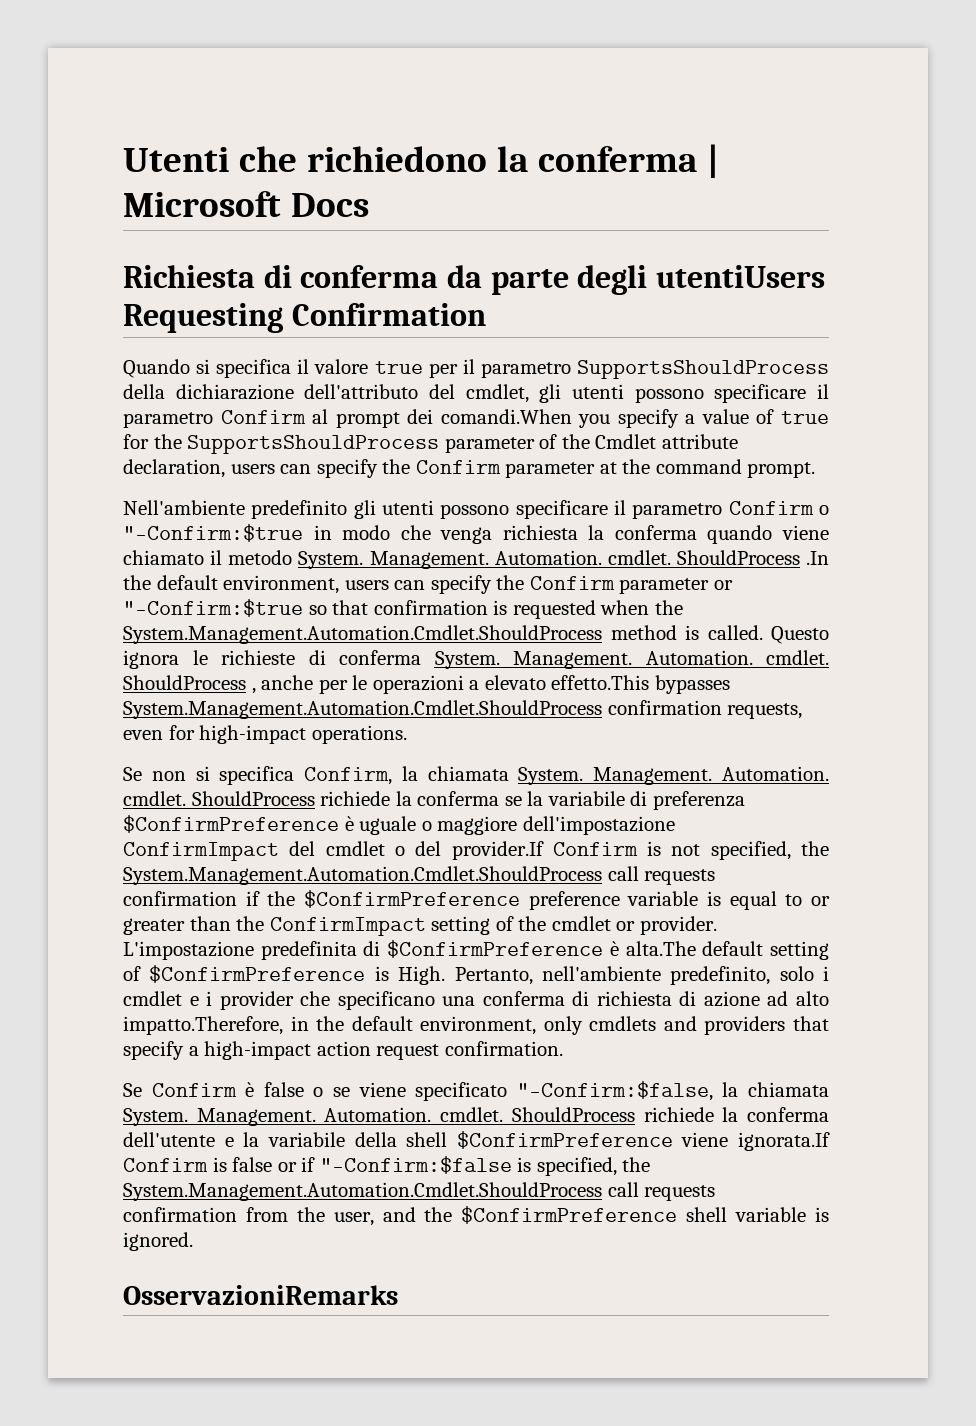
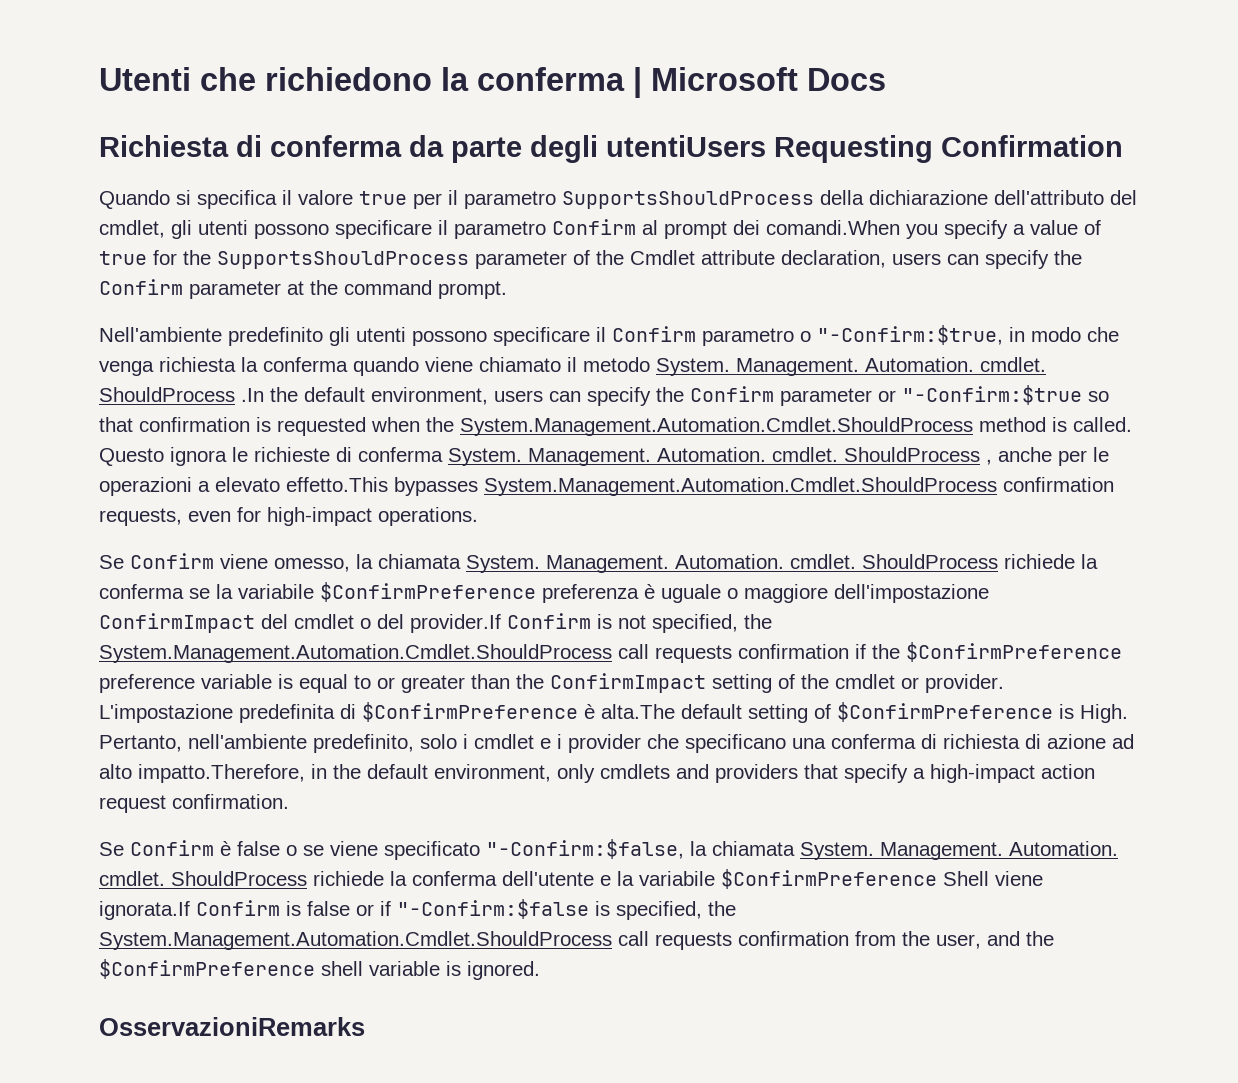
- Nell'ambiente predefinito gli utenti possono specificare il parametro Confirm o "-Confirm:$true in modo che venga richiesta la conferma quando viene chiamato il metodo System.
+ Nell'ambiente predefinito gli utenti possono specificare il Confirm parametro o "-Confirm:$true, in modo che venga richiesta la conferma quando viene chiamato il metodo System.
- Se non si specifica Confirm, la chiamata System.
+ Se Confirm viene omesso, la chiamata System.
- ShouldProcess richiede la conferma se la variabile di preferenza $ConfirmPreference è uguale o maggiore dell'impostazione ConfirmImpact del cmdlet o del provider.If Confirm is not specified, the System.Management.Automation.Cmdlet.ShouldProcess call requests confirmation if the $ConfirmPreference preference variable is equal to or greater than the ConfirmImpact setting of the cmdlet or provider.
+ ShouldProcess richiede la conferma se la variabile $ConfirmPreference preferenza è uguale o maggiore dell'impostazione ConfirmImpact del cmdlet o del provider.If Confirm is not specified, the System.Management.Automation.Cmdlet.ShouldProcess call requests confirmation if the $ConfirmPreference preference variable is equal to or greater than the ConfirmImpact setting of the cmdlet or provider.
- ShouldProcess richiede la conferma dell'utente e la variabile della shell $ConfirmPreference viene ignorata.If Confirm is false or if "-Confirm:$false is specified, the System.Management.Automation.Cmdlet.ShouldProcess call requests confirmation from the user, and the $ConfirmPreference shell variable is ignored.
+ ShouldProcess richiede la conferma dell'utente e la variabile $ConfirmPreference Shell viene ignorata.If Confirm is false or if "-Confirm:$false is specified, the System.Management.Automation.Cmdlet.ShouldProcess call requests confirmation from the user, and the $ConfirmPreference shell variable is ignored.

